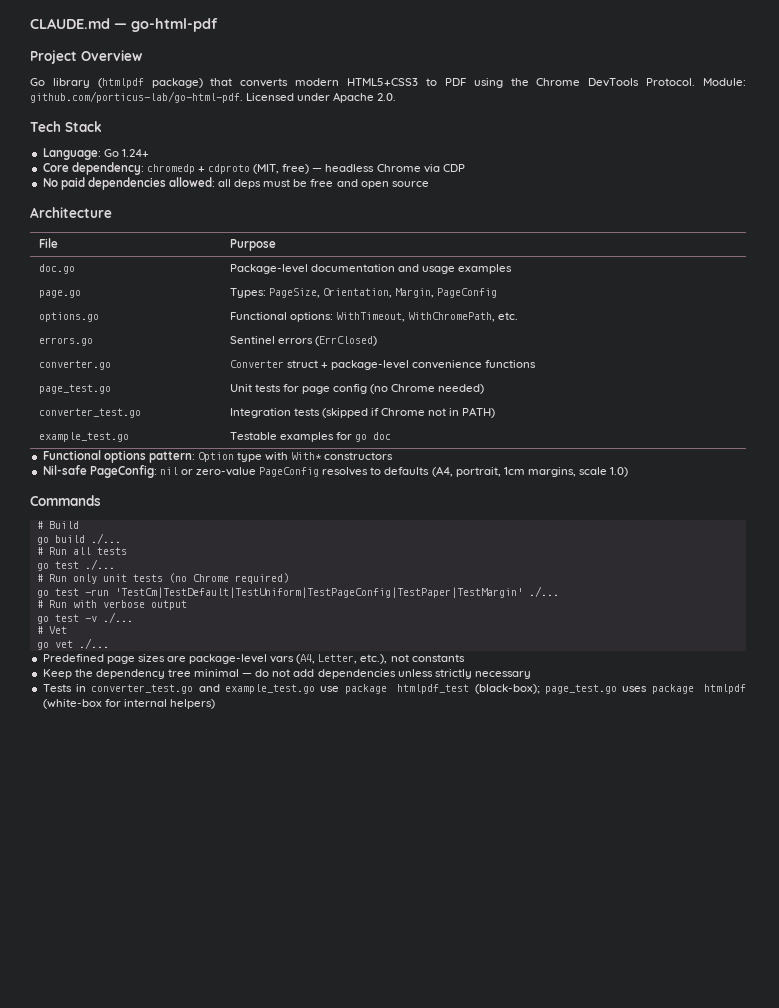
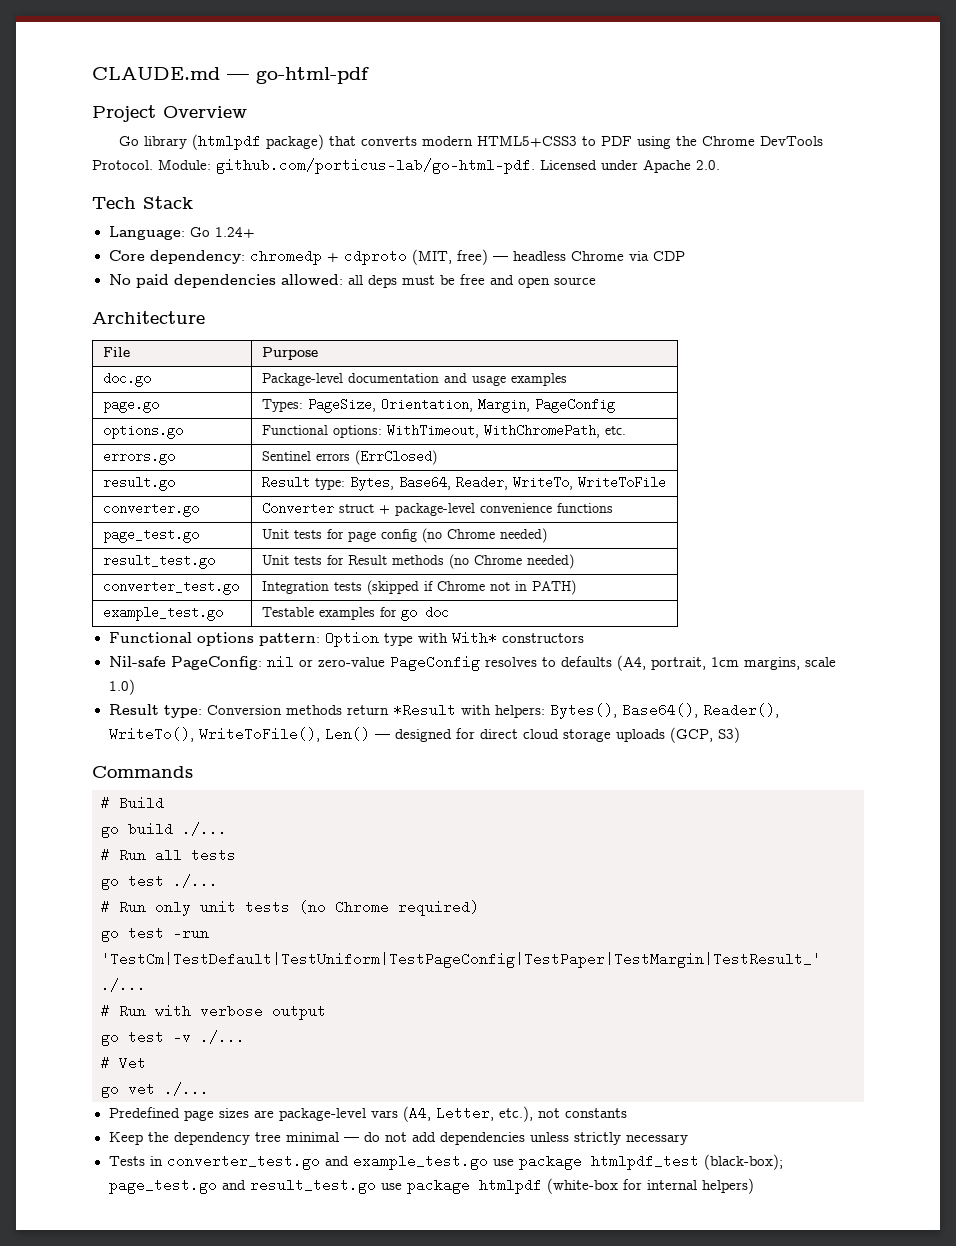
+ result.go | Result type: Bytes, Base64, Reader, WriteTo, WriteToFile
+ result_test.go | Unit tests for Result methods (no Chrome needed)
+ Result type: Conversion methods return *Result with helpers: Bytes(), Base64(), Reader(), WriteTo(), WriteToFile(), Len() — designed for direct cloud storage uploads (GCP, S3)
- go test -run 'TestCm|TestDefault|TestUniform|TestPageConfig|TestPaper|TestMargin' ./...
+ go test -run 'TestCm|TestDefault|TestUniform|TestPageConfig|TestPaper|TestMargin|TestResult_' ./...
- Tests in converter_test.go and example_test.go use package htmlpdf_test (black-box); page_test.go uses package htmlpdf (white-box for internal helpers)
+ Tests in converter_test.go and example_test.go use package htmlpdf_test (black-box); page_test.go and result_test.go use package htmlpdf (white-box for internal helpers)

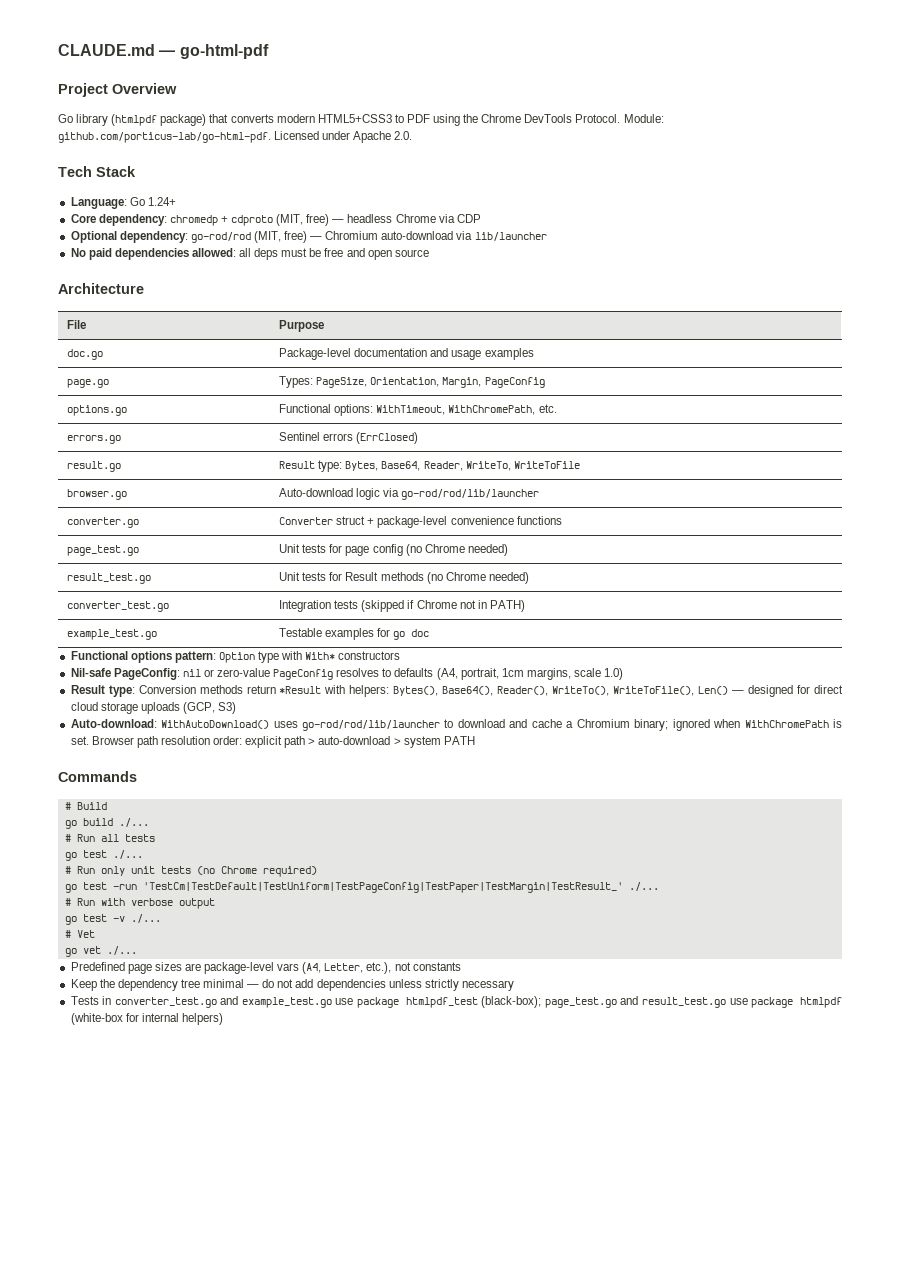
+ Optional dependency: go-rod/rod (MIT, free) — Chromium auto-download via lib/launcher
+ browser.go | Auto-download logic via go-rod/rod/lib/launcher
+ Auto-download: WithAutoDownload() uses go-rod/rod/lib/launcher to download and cache a Chromium binary; ignored when WithChromePath is set. Browser path resolution order: explicit path > auto-download > system PATH

